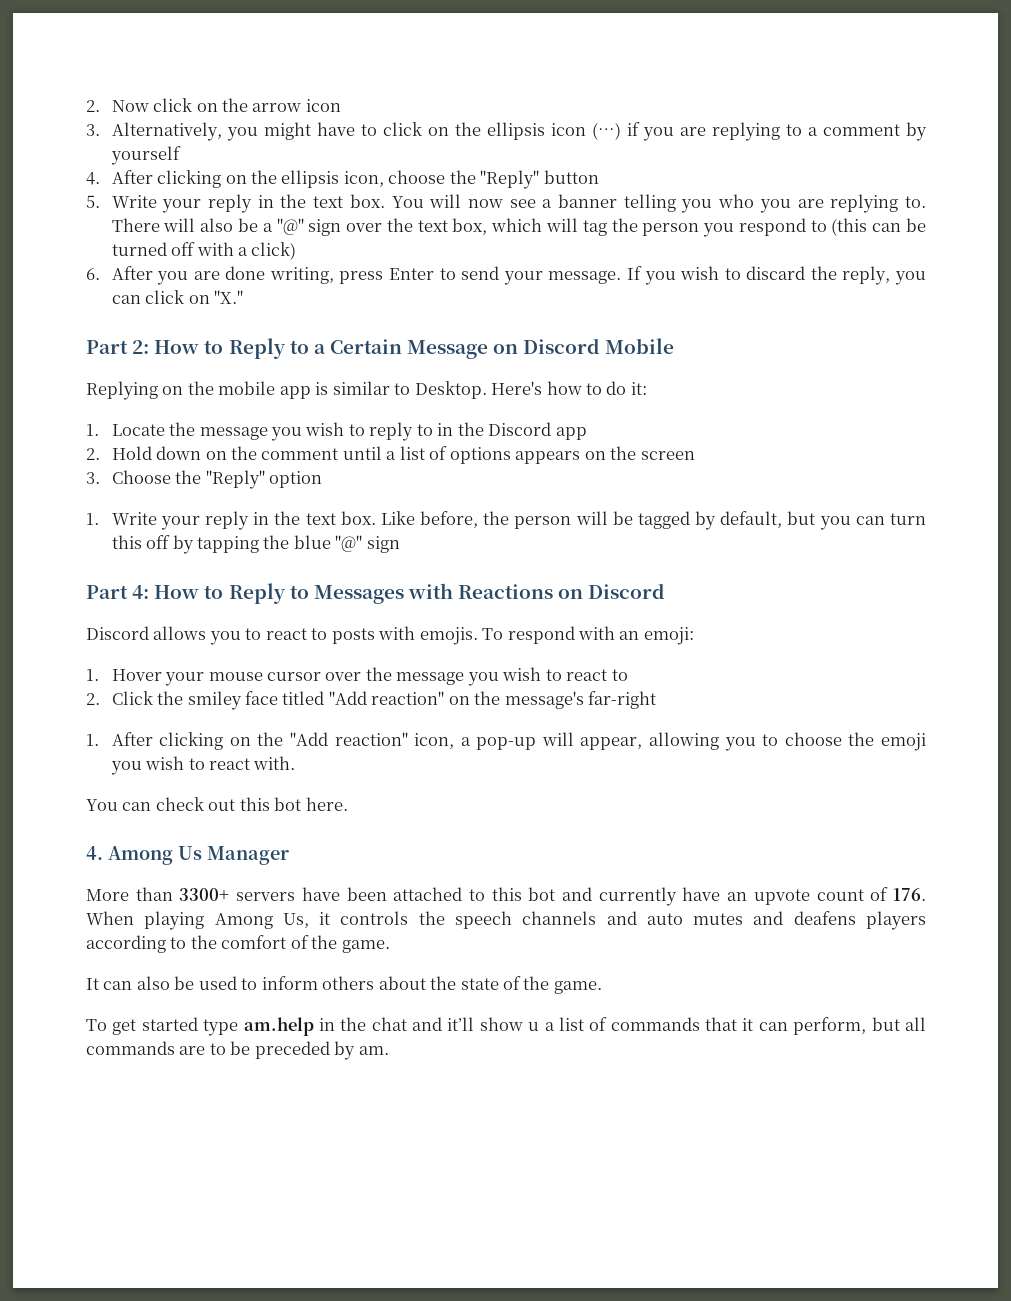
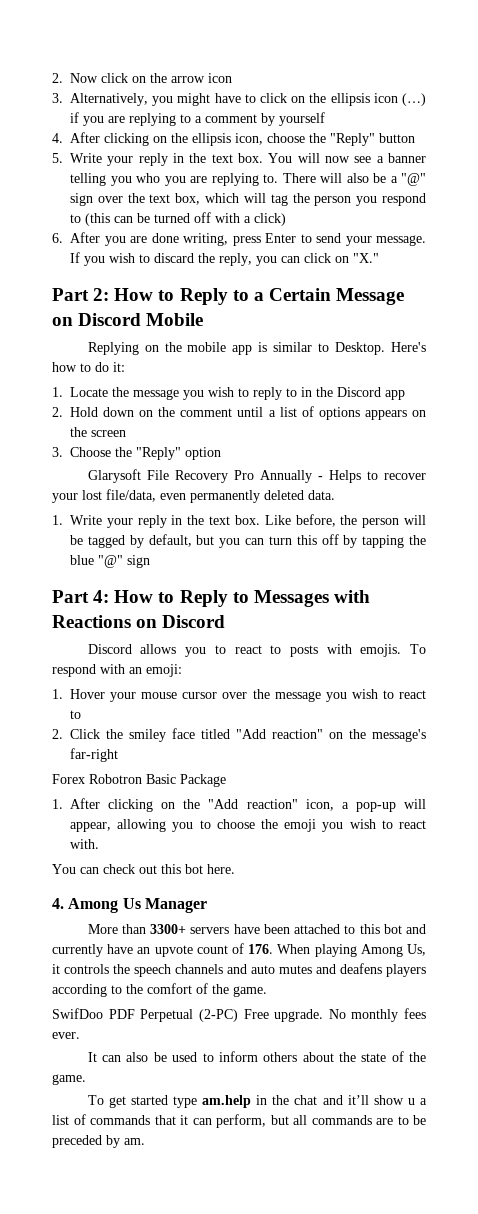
+ Glarysoft File Recovery Pro Annually - Helps to recover your lost file/data, even permanently deleted data.
+ Forex Robotron Basic Package
+ SwifDoo PDF Perpetual (2-PC) Free upgrade. No monthly fees ever.

